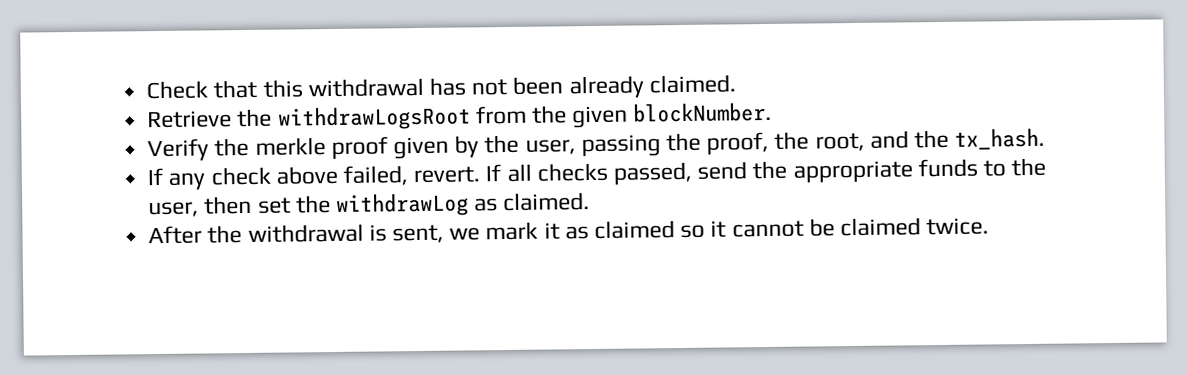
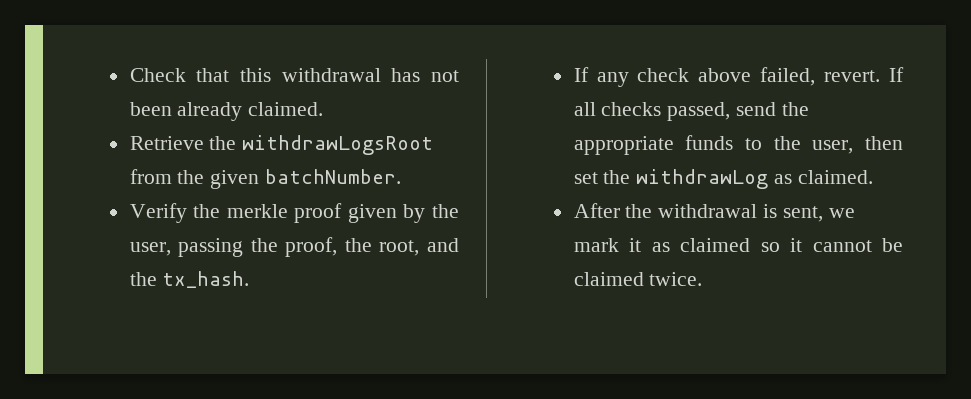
- Retrieve the withdrawLogsRoot from the given blockNumber.
+ Retrieve the withdrawLogsRoot from the given batchNumber.

